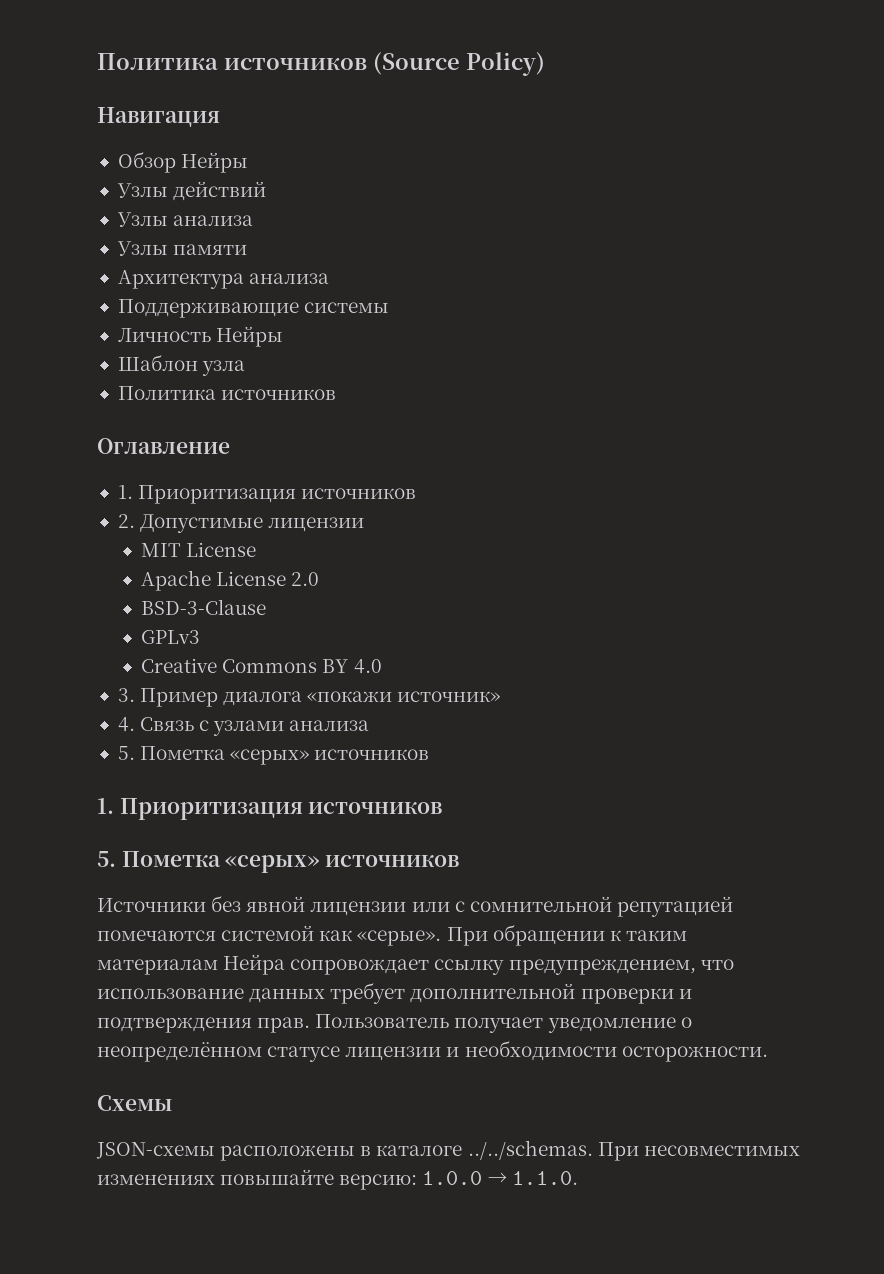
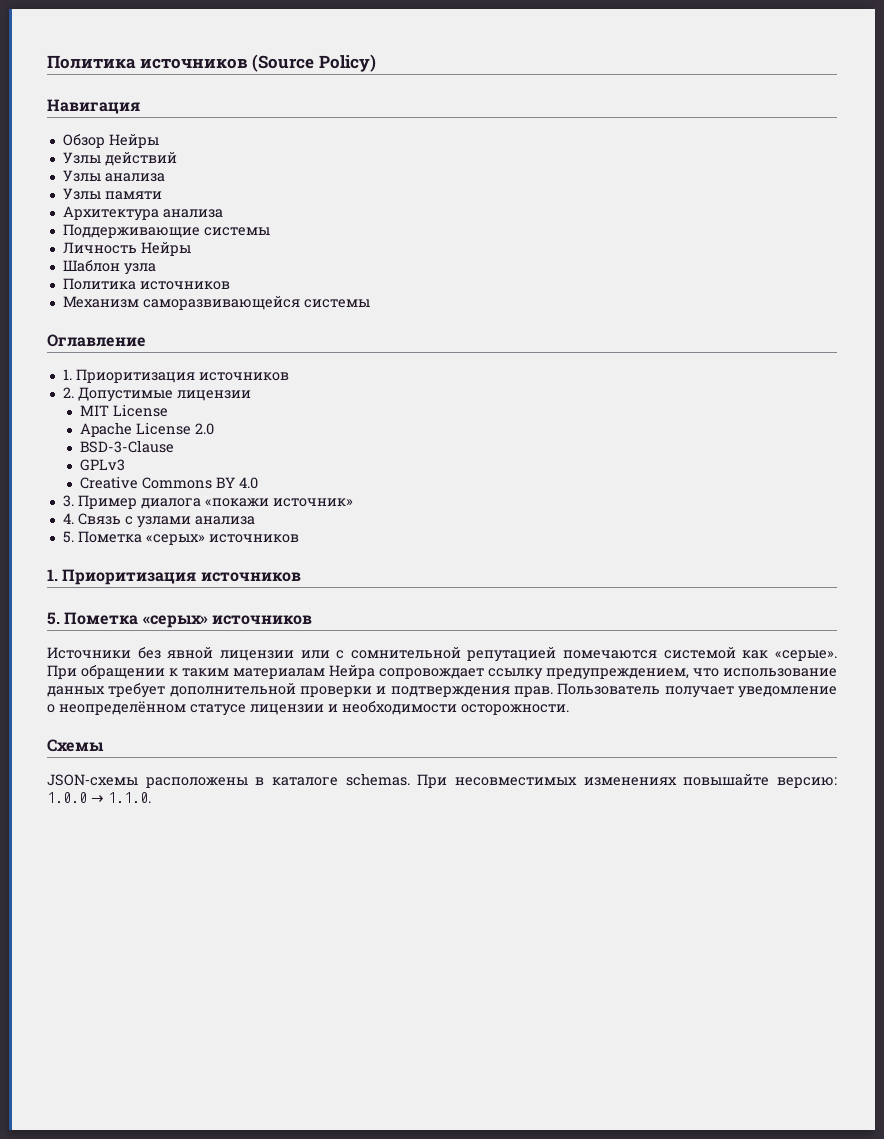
+ Механизм саморазвивающейся системы
- JSON‑схемы расположены в каталоге ../../schemas. При несовместимых изменениях повышайте версию: 1.0.0 → 1.1.0.
+ JSON‑схемы расположены в каталоге schemas. При несовместимых изменениях повышайте версию: 1.0.0 → 1.1.0.

